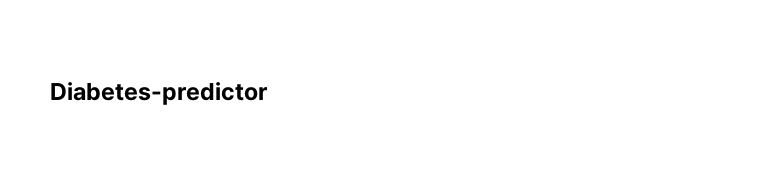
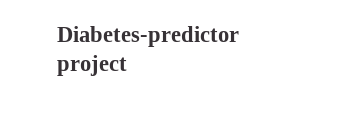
- Diabetes-predictor
+ Diabetes-predictor project

